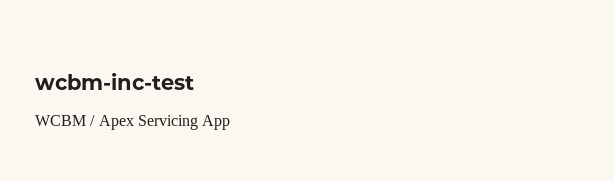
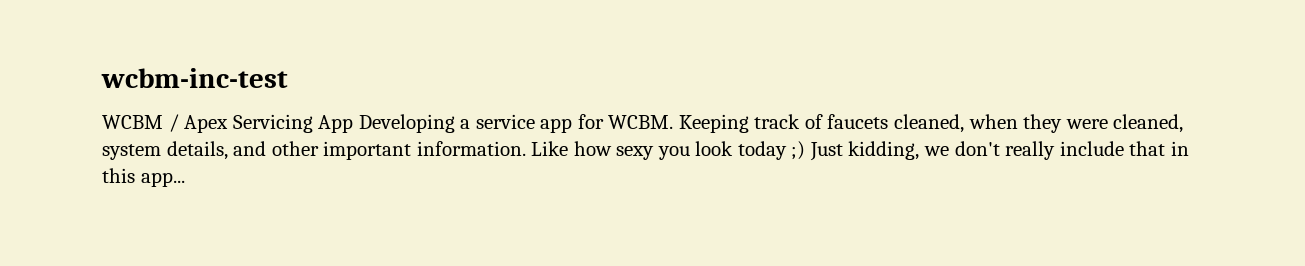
- WCBM / Apex Servicing App
+ WCBM / Apex Servicing App Developing a service app for WCBM. Keeping track of faucets cleaned, when they were cleaned, system details, and other important information. Like how sexy you look today ;) Just kidding, we don't really include that in this app...

